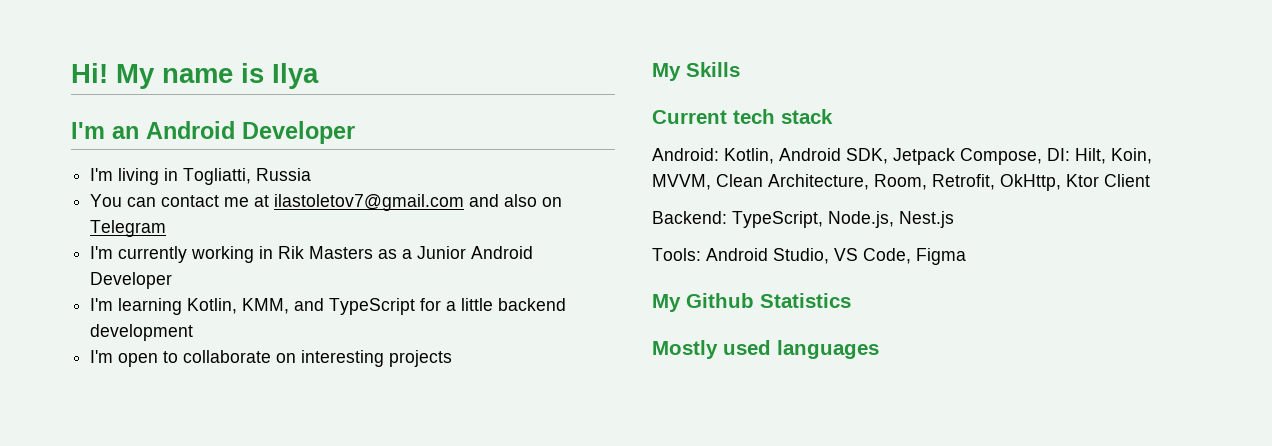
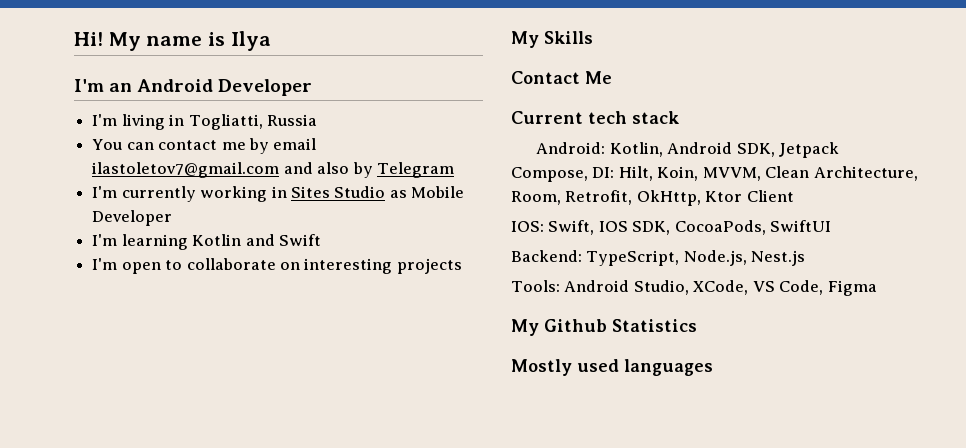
- You can contact me at ilastoletov7@gmail.com and also on Telegram
+ You can contact me by email ilastoletov7@gmail.com and also by Telegram
- I'm currently working in Rik Masters as a Junior Android Developer
- I'm learning Kotlin, KMM, and TypeScript for a little backend development
+ I'm currently working in Sites Studio as Mobile Developer
+ I'm learning Kotlin and Swift
+ Contact Me
+ IOS: Swift, IOS SDK, CocoaPods, SwiftUI
- Tools: Android Studio, VS Code, Figma
+ Tools: Android Studio, XCode, VS Code, Figma

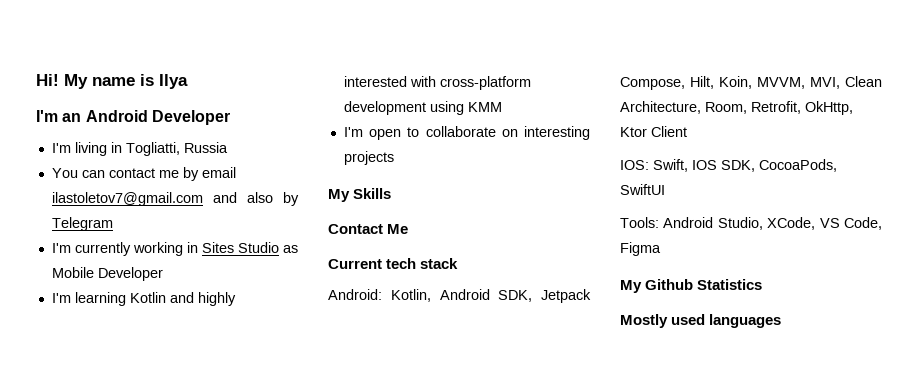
- I'm learning Kotlin and Swift
+ I'm learning Kotlin and highly interested with cross-platform development using KMM
- Android: Kotlin, Android SDK, Jetpack Compose, DI: Hilt, Koin, MVVM, Clean Architecture, Room, Retrofit, OkHttp, Ktor Client
+ Android: Kotlin, Android SDK, Jetpack Compose, Hilt, Koin, MVVM, MVI, Clean Architecture, Room, Retrofit, OkHttp, Ktor Client
- Backend: TypeScript, Node.js, Nest.js

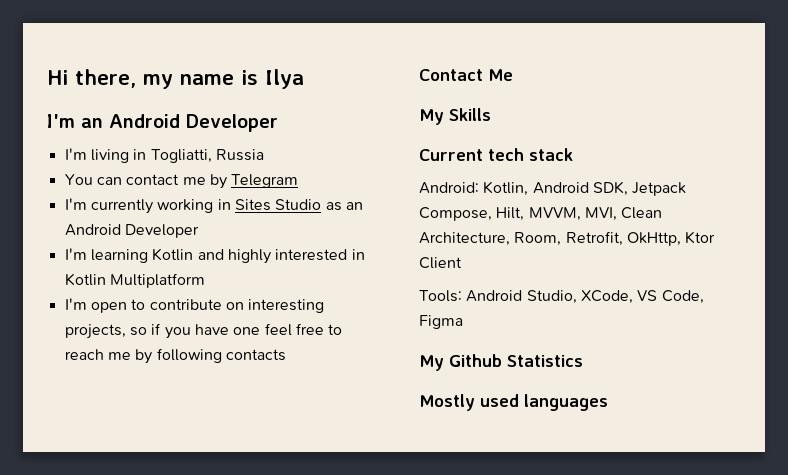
- Hi! My name is Ilya
+ Hi there, my name is Ilya
- You can contact me by email ilastoletov7@gmail.com and also by Telegram
+ You can contact me by Telegram
- I'm currently working in Sites Studio as Mobile Developer
+ I'm currently working in Sites Studio as an Android Developer
- I'm learning Kotlin and highly interested with cross-platform development using KMM
+ I'm learning Kotlin and highly interested in Kotlin Multiplatform
- I'm open to collaborate on interesting projects
+ I'm open to contribute on interesting projects, so if you have one feel free to reach me by following contacts
+ Contact Me
- Contact Me
- Android: Kotlin, Android SDK, Jetpack Compose, Hilt, Koin, MVVM, MVI, Clean Architecture, Room, Retrofit, OkHttp, Ktor Client
+ Android: Kotlin, Android SDK, Jetpack Compose, Hilt, MVVM, MVI, Clean Architecture, Room, Retrofit, OkHttp, Ktor Client
- IOS: Swift, IOS SDK, CocoaPods, SwiftUI

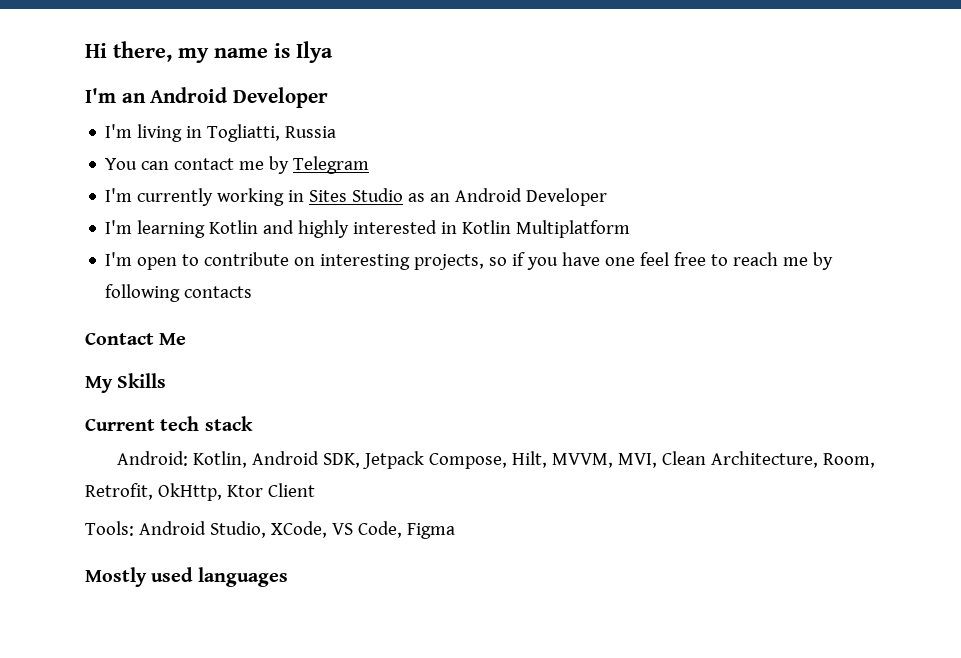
- My Github Statistics

